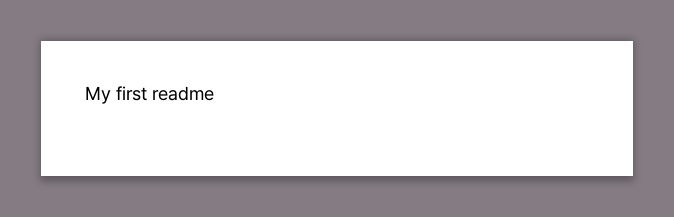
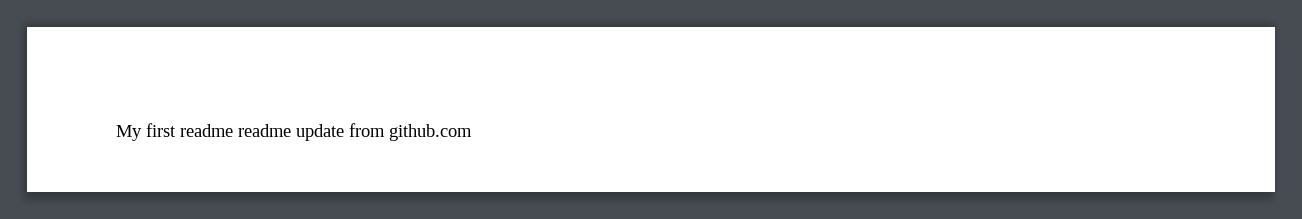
- My first readme
+ My first readme readme update from github.com

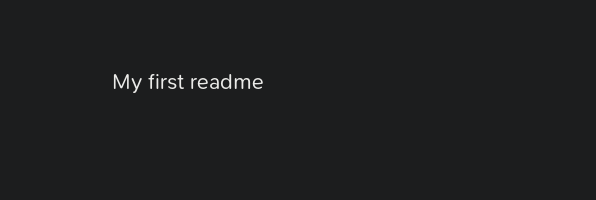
- My first readme readme update from github.com
+ My first readme

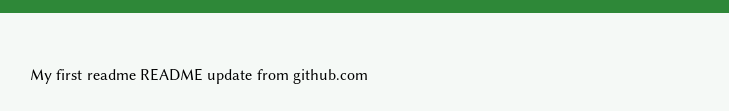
- My first readme
+ My first readme README update from github.com

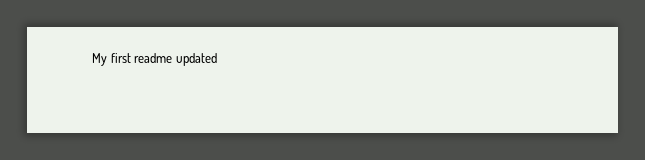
- My first readme README update from github.com
+ My first readme updated

